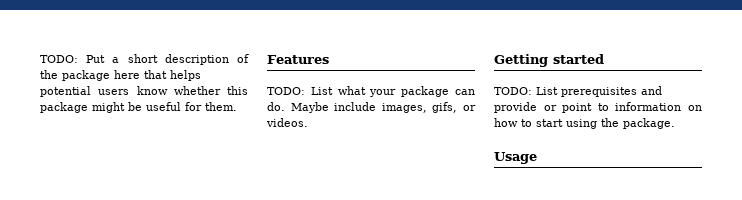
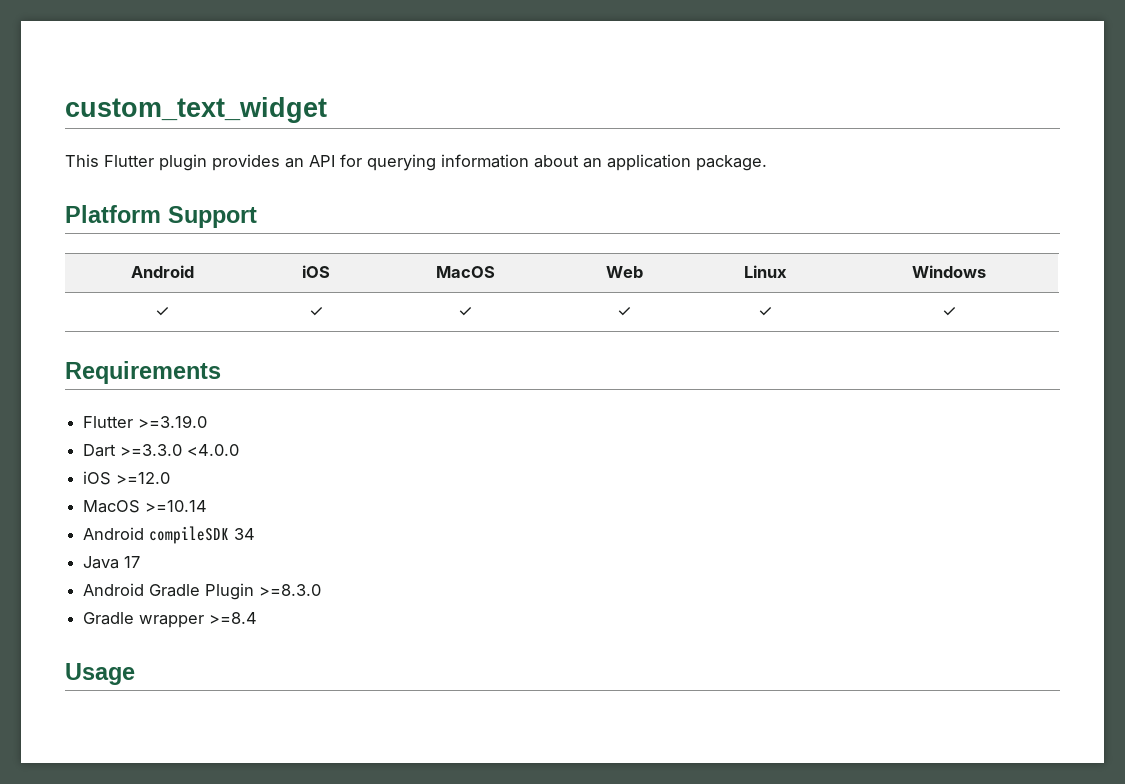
- TODO: Put a short description of the package here that helps potential users know whether this package might be useful for them.
- Features
- TODO: List what your package can do. Maybe include images, gifs, or videos.
- Getting started
- TODO: List prerequisites and provide or point to information on how to start using the package.
+ custom_text_widget
+ This Flutter plugin provides an API for querying information about an application package.
+ Platform Support
+ Android | iOS | MacOS | Web | Linux | Windows
+ ✓ | ✓ | ✓ | ✓ | ✓ | ✓
+ Requirements
+ Flutter >=3.19.0
+ Dart >=3.3.0 <4.0.0
+ iOS >=12.0
+ MacOS >=10.14
+ Android compileSDK 34
+ Java 17
+ Android Gradle Plugin >=8.3.0
+ Gradle wrapper >=8.4

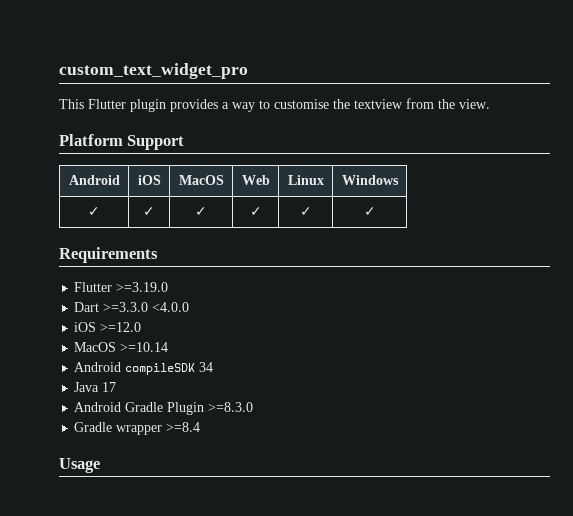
- custom_text_widget
+ custom_text_widget_pro
- This Flutter plugin provides an API for querying information about an application package.
+ This Flutter plugin provides a way to customise the textview from the view.

